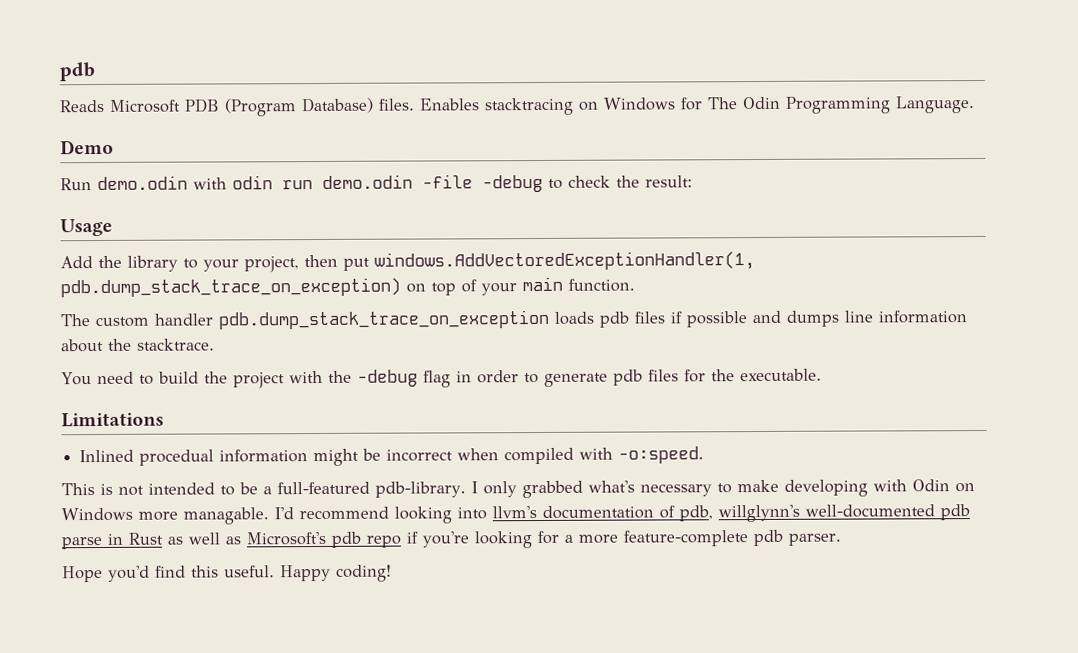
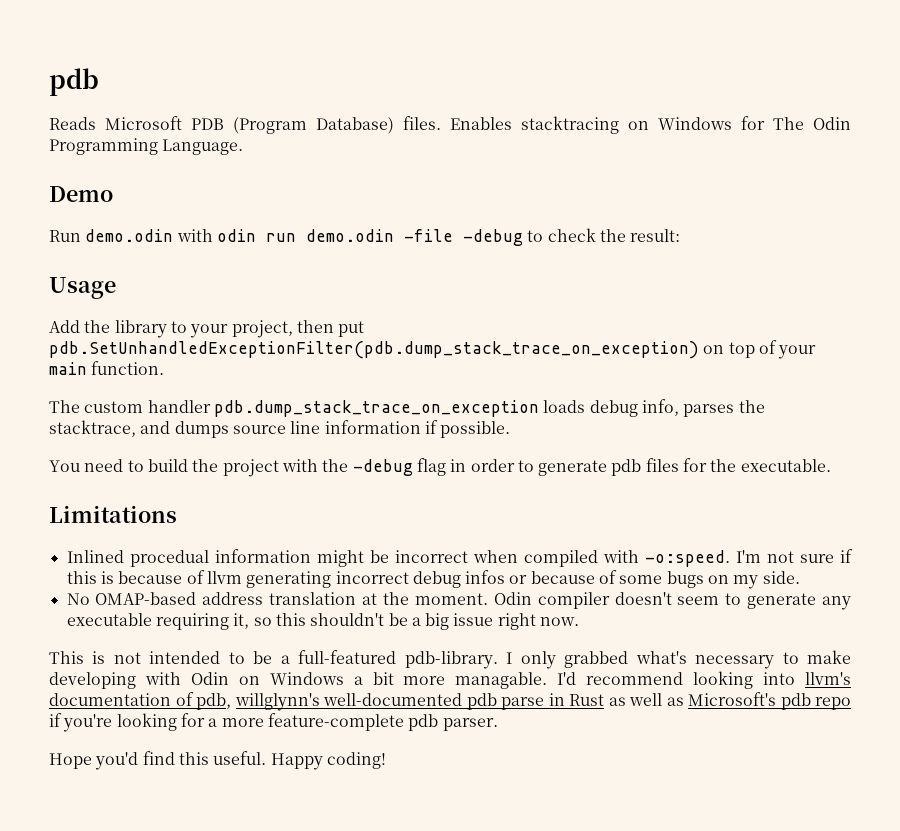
- Add the library to your project, then put windows.AddVectoredExceptionHandler(1, pdb.dump_stack_trace_on_exception) on top of your main function.
+ Add the library to your project, then put pdb.SetUnhandledExceptionFilter(pdb.dump_stack_trace_on_exception) on top of your main function.
- The custom handler pdb.dump_stack_trace_on_exception loads pdb files if possible and dumps line information about the stacktrace.
+ The custom handler pdb.dump_stack_trace_on_exception loads debug info, parses the stacktrace, and dumps source line information if possible.
+ I'm not sure if this is because of llvm generating incorrect debug infos or because of some bugs on my side.
+ No OMAP-based address translation at the moment. Odin compiler doesn't seem to generate any executable requiring it, so this shouldn't be a big issue right now.
- I only grabbed what's necessary to make developing with Odin on Windows more managable.
+ I only grabbed what's necessary to make developing with Odin on Windows a bit more managable.

